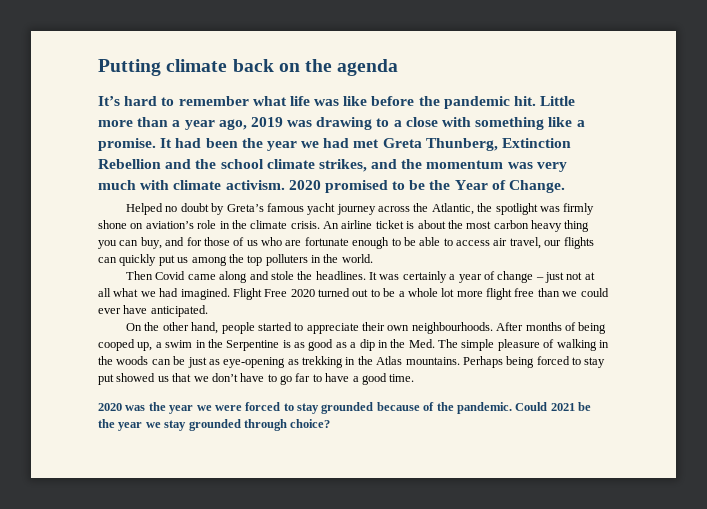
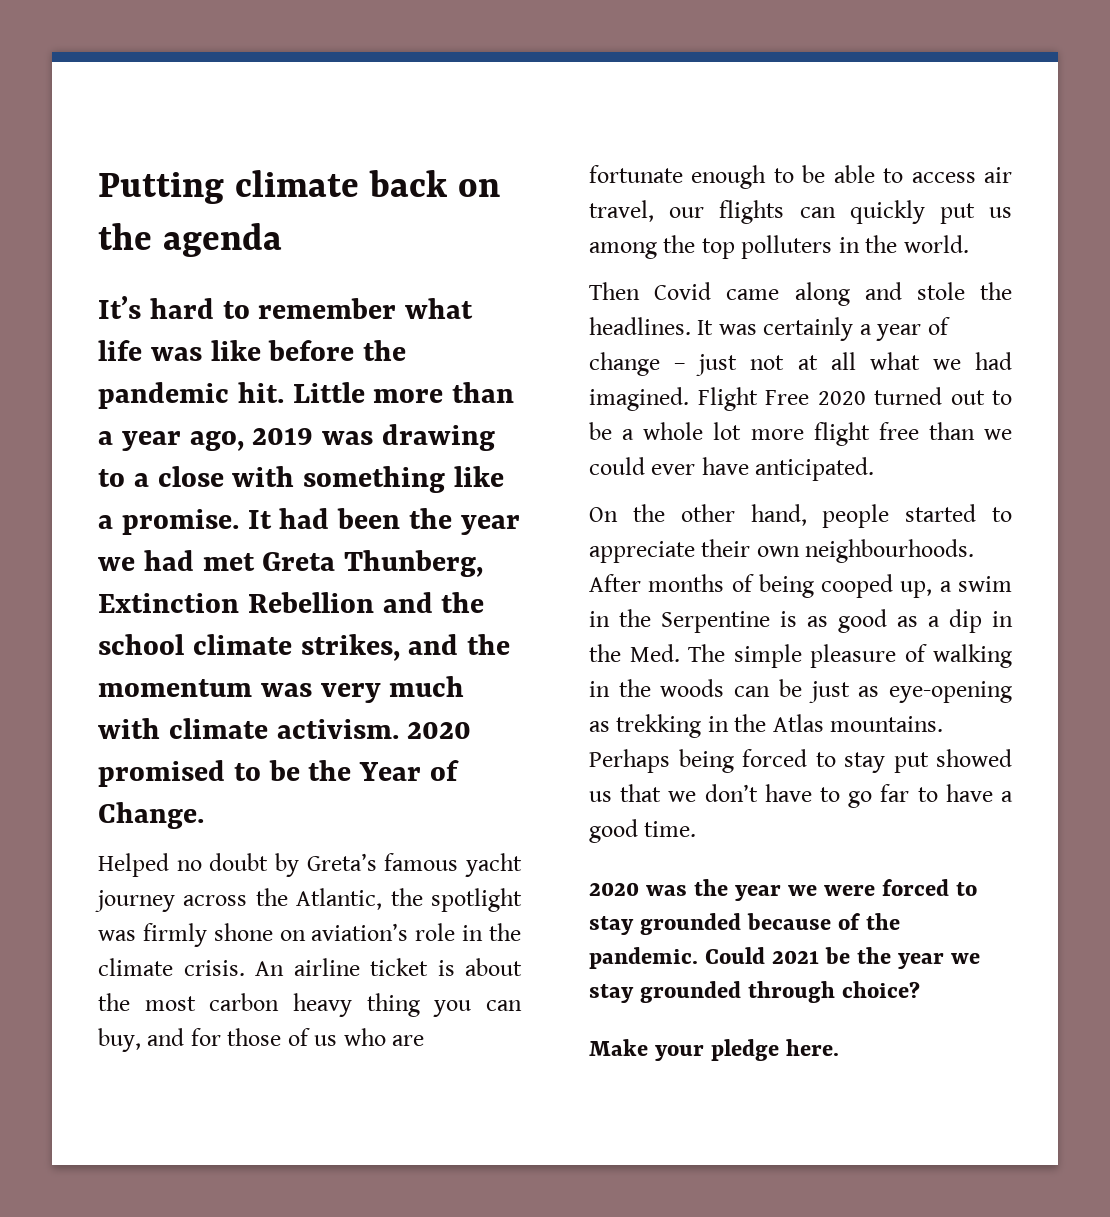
+ Make your pledge here.

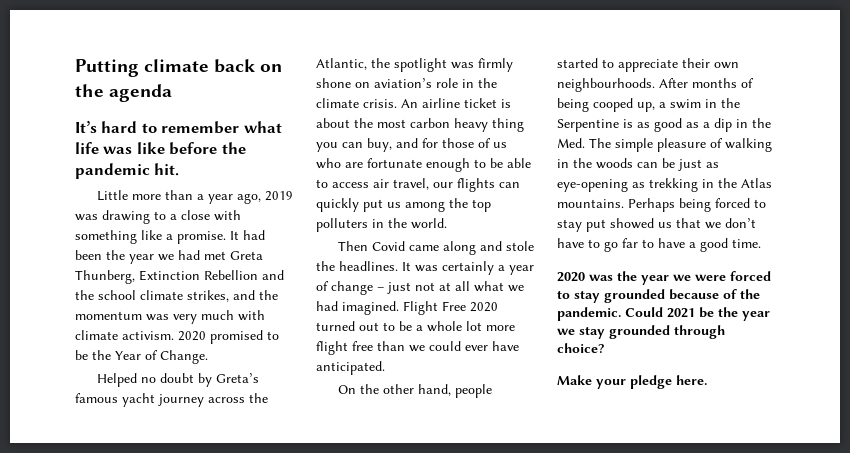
- It’s hard to remember what life was like before the pandemic hit. Little more than a year ago, 2019 was drawing to a close with something like a promise.
+ It’s hard to remember what life was like before the pandemic hit.
+ Little more than a year ago, 2019 was drawing to a close with something like a promise.

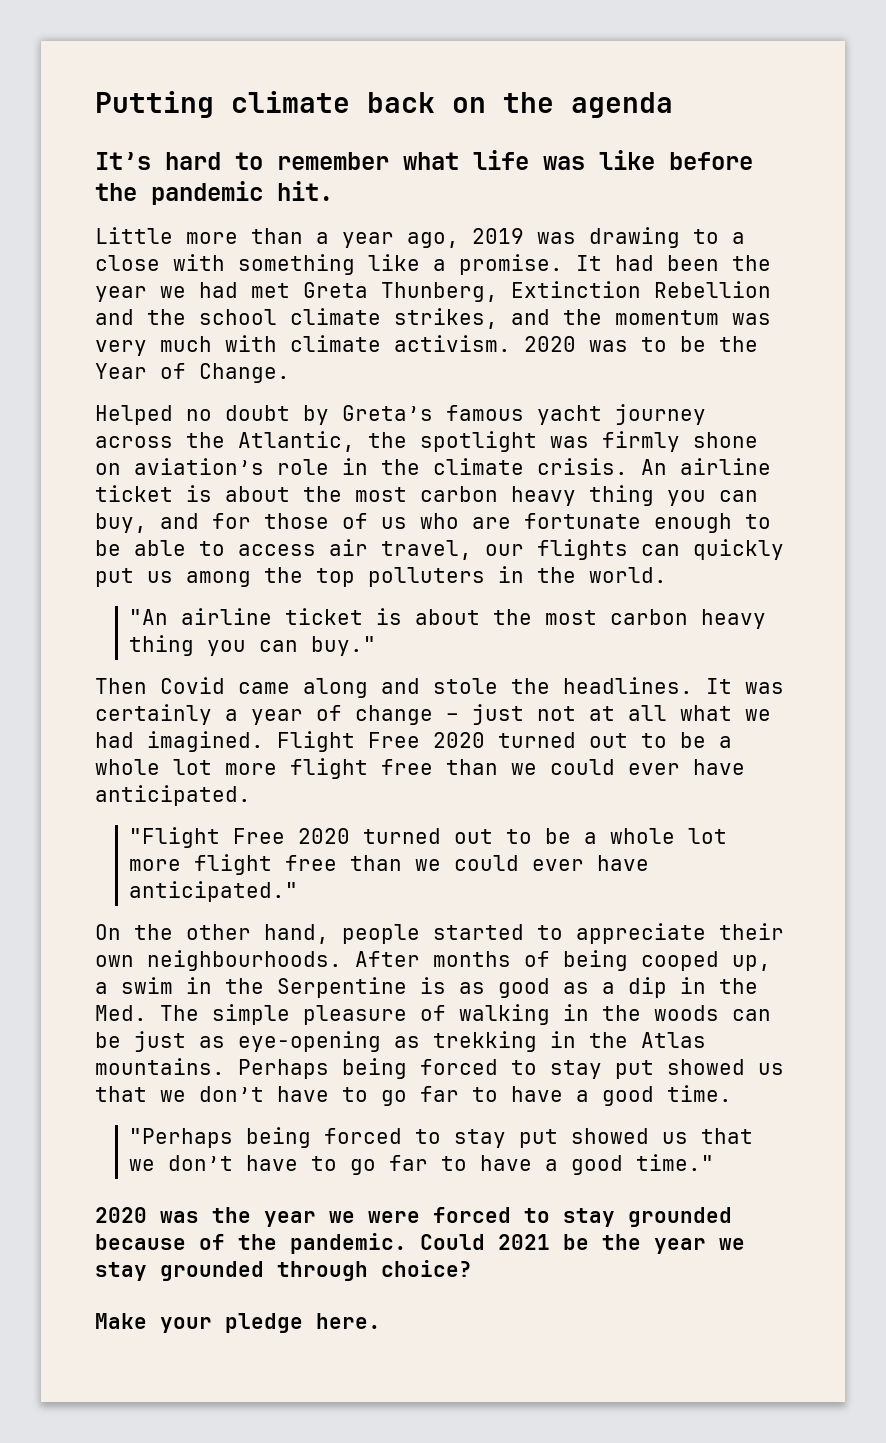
- 2020 promised to be the Year of Change.
+ 2020 was to be the Year of Change.
+ "An airline ticket is about the most carbon heavy thing you can buy."
+ "Flight Free 2020 turned out to be a whole lot more flight free than we could ever have anticipated."
+ "Perhaps being forced to stay put showed us that we don’t have to go far to have a good time."

